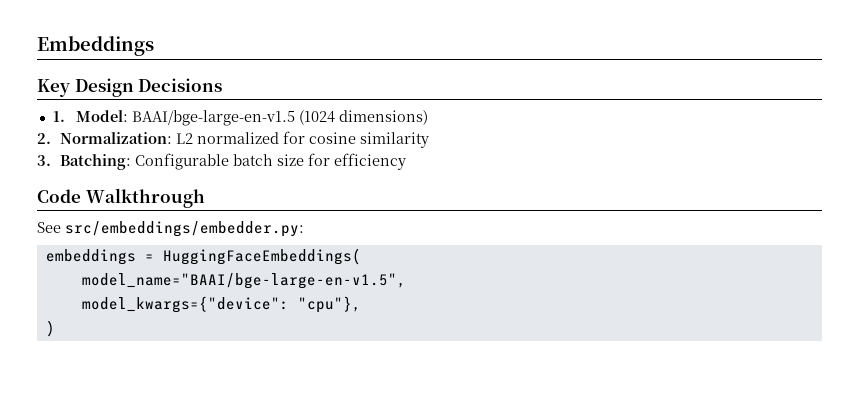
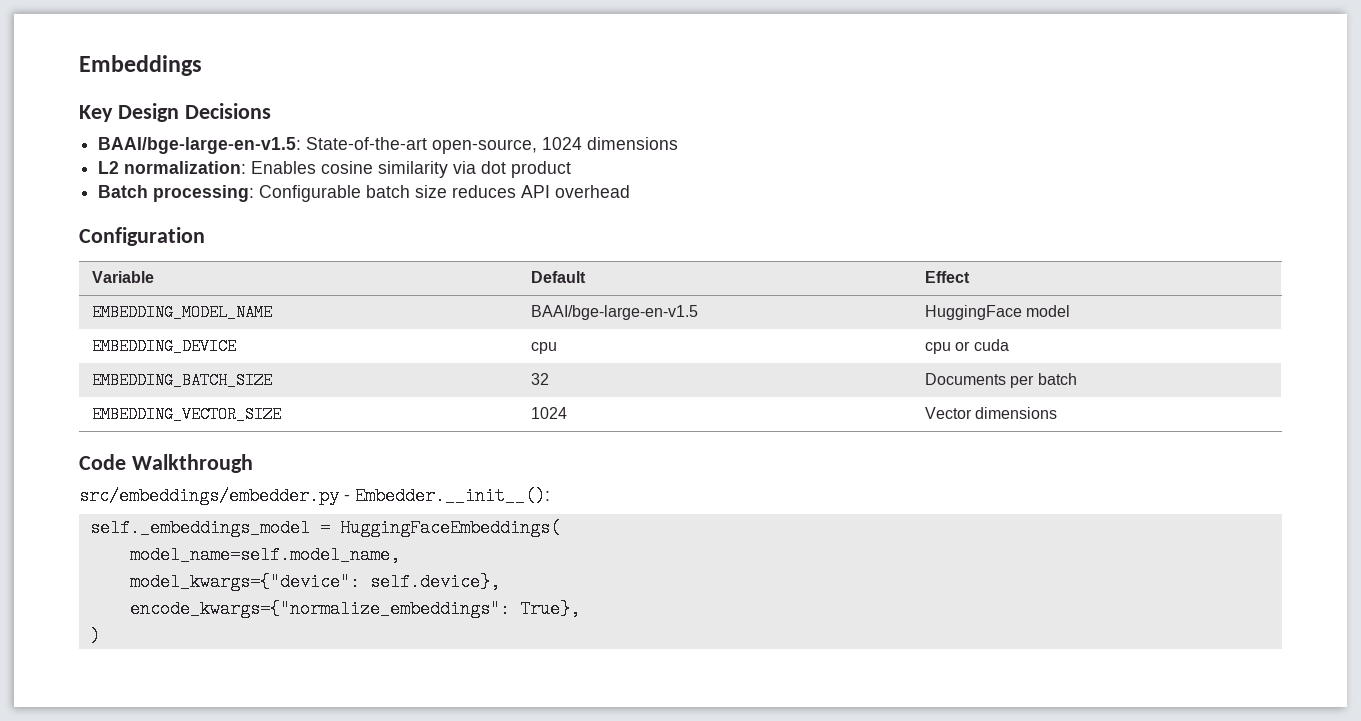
- 1. Model: BAAI/bge-large-en-v1.5 (1024 dimensions)
- 2. Normalization: L2 normalized for cosine similarity
- 3. Batching: Configurable batch size for efficiency
+ BAAI/bge-large-en-v1.5: State-of-the-art open-source, 1024 dimensions
+ L2 normalization: Enables cosine similarity via dot product
+ Batch processing: Configurable batch size reduces API overhead
+ Configuration
+ Variable | Default | Effect
+ EMBEDDING_MODEL_NAME | BAAI/bge-large-en-v1.5 | HuggingFace model
+ EMBEDDING_DEVICE | cpu | cpu or cuda
+ EMBEDDING_BATCH_SIZE | 32 | Documents per batch
+ EMBEDDING_VECTOR_SIZE | 1024 | Vector dimensions
  Code Walkthrough
- See src/embeddings/embedder.py:
- embeddings = HuggingFaceEmbeddings(
+ src/embeddings/embedder.py - Embedder.__init__():
+ self._embeddings_model = HuggingFaceEmbeddings(
- model_name="BAAI/bge-large-en-v1.5",
+ model_name=self.model_name,
- model_kwargs={"device": "cpu"},
+ model_kwargs={"device": self.device},
+ encode_kwargs={"normalize_embeddings": True},

